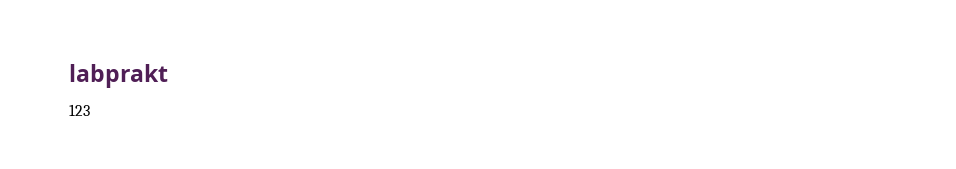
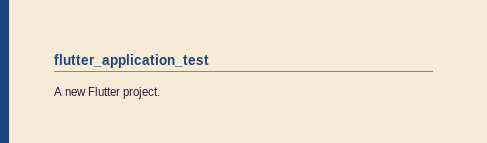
- labprakt
- 123
+ flutter_application_test
+ A new Flutter project.

